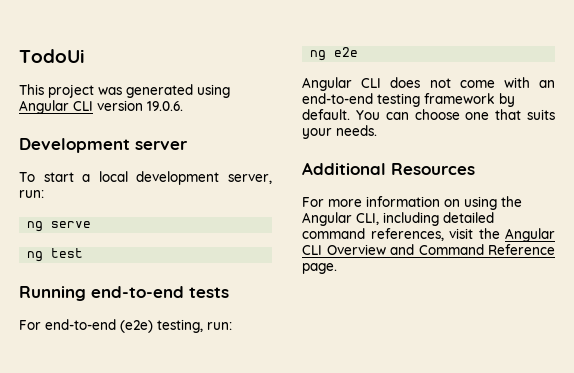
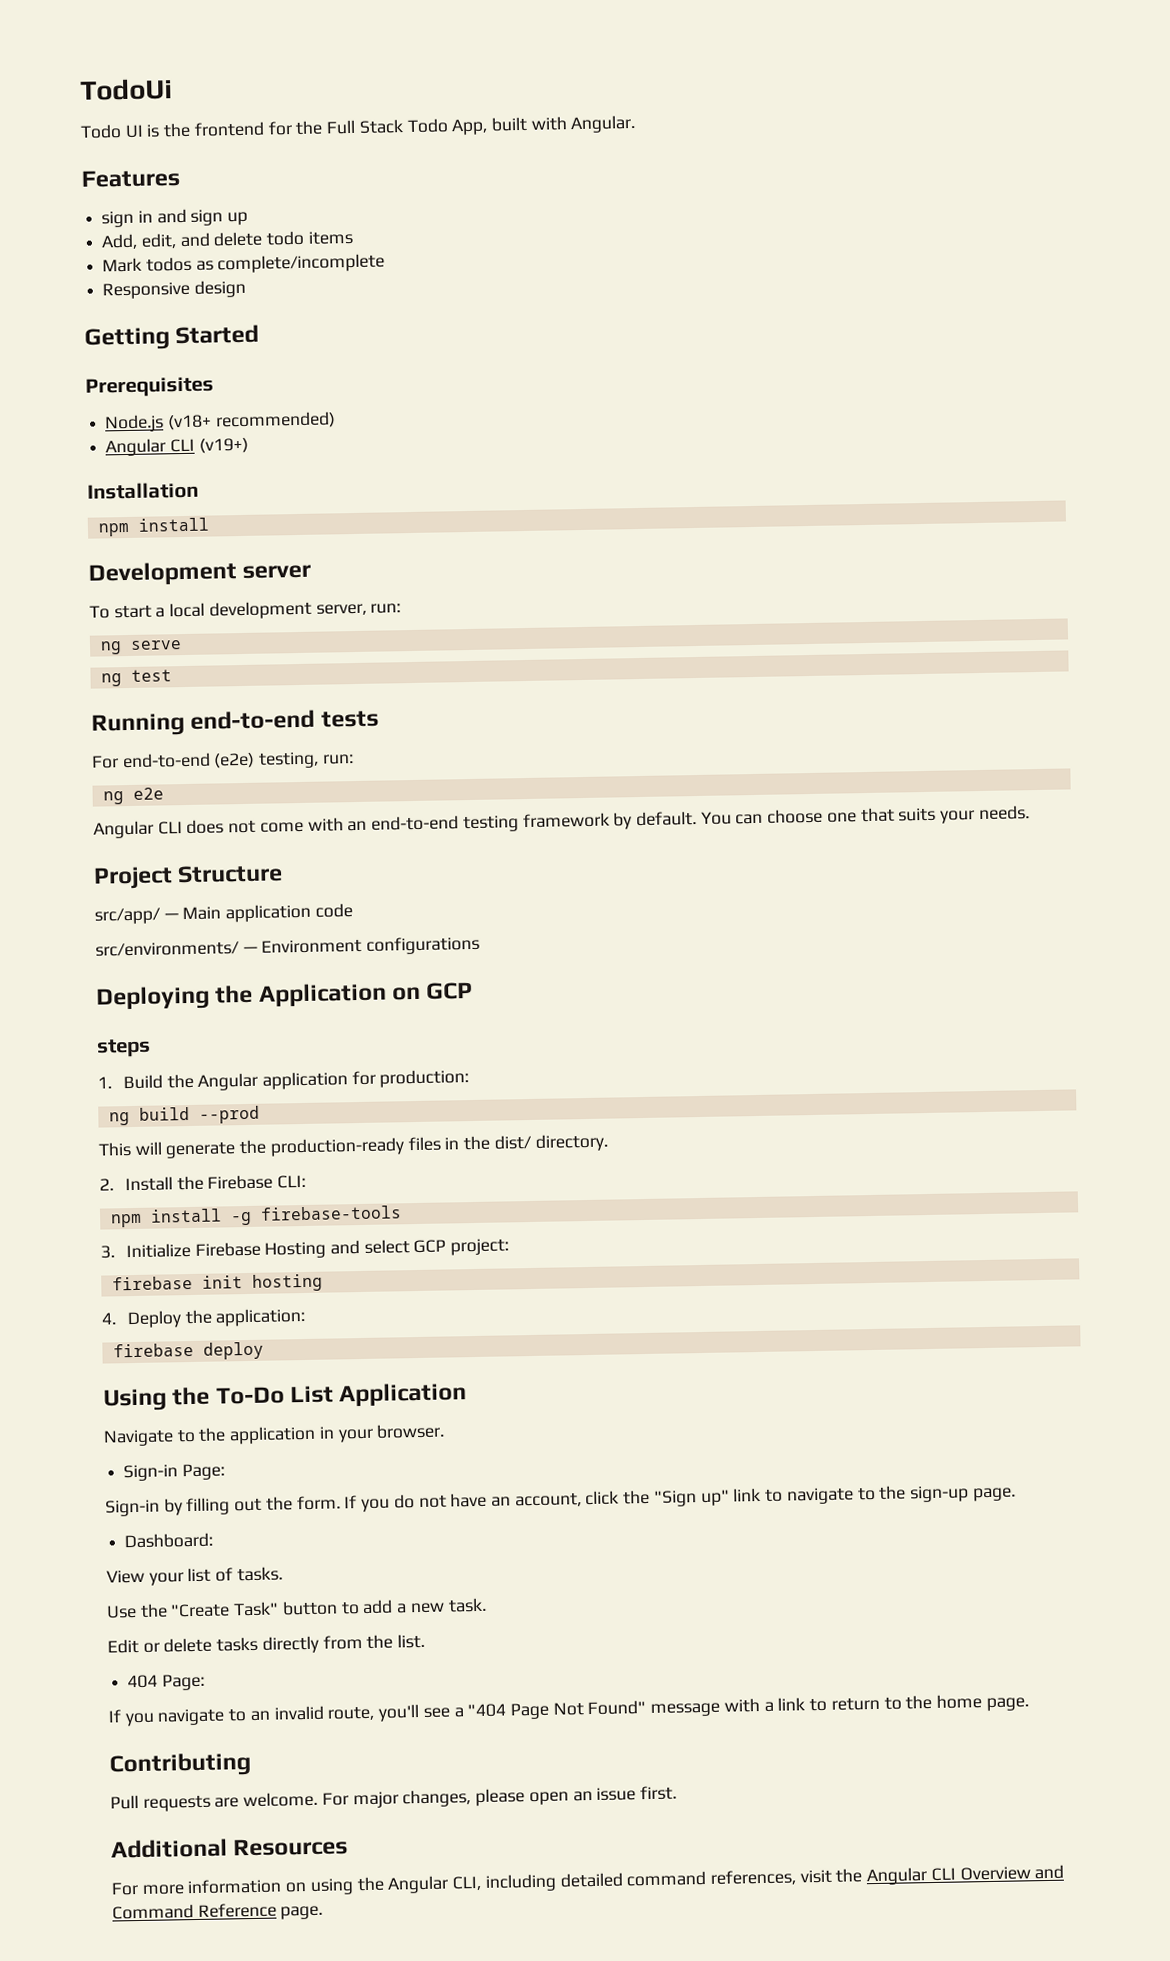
- This project was generated using Angular CLI version 19.0.6.
+ Todo UI is the frontend for the Full Stack Todo App, built with Angular.
+ Features
+ sign in and sign up
+ Add, edit, and delete todo items
+ Mark todos as complete/incomplete
+ Responsive design
+ Getting Started
+ Prerequisites
+ Node.js (v18+ recommended)
+ Angular CLI (v19+)
+ Installation
+ npm install
+ Project Structure
+ src/app/ — Main application code
+ src/environments/ — Environment configurations
+ Deploying the Application on GCP
+ steps
+ 1. Build the Angular application for production:
+ ng build --prod
+ This will generate the production-ready files in the dist/ directory.
+ 2. Install the Firebase CLI:
+ npm install -g firebase-tools
+ 3. Initialize Firebase Hosting and select GCP project:
+ firebase init hosting
+ 4. Deploy the application:
+ firebase deploy
+ Using the To-Do List Application
+ Navigate to the application in your browser.
+ Sign-in Page:
+ Sign-in by filling out the form. If you do not have an account, click the "Sign up" link to navigate to the sign-up page.
+ Dashboard:
+ View your list of tasks.
+ Use the "Create Task" button to add a new task.
+ Edit or delete tasks directly from the list.
+ 404 Page:
+ If you navigate to an invalid route, you'll see a "404 Page Not Found" message with a link to return to the home page.
+ Contributing
+ Pull requests are welcome. For major changes, please open an issue first.

